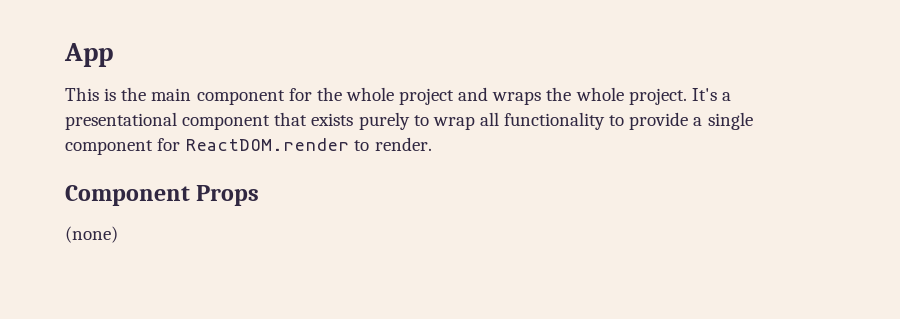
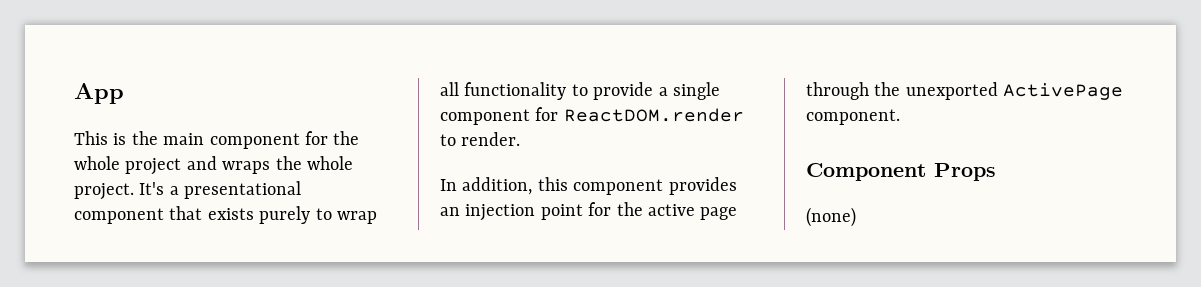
+ In addition, this component provides an injection point for the active page through the unexported ActivePage component.

